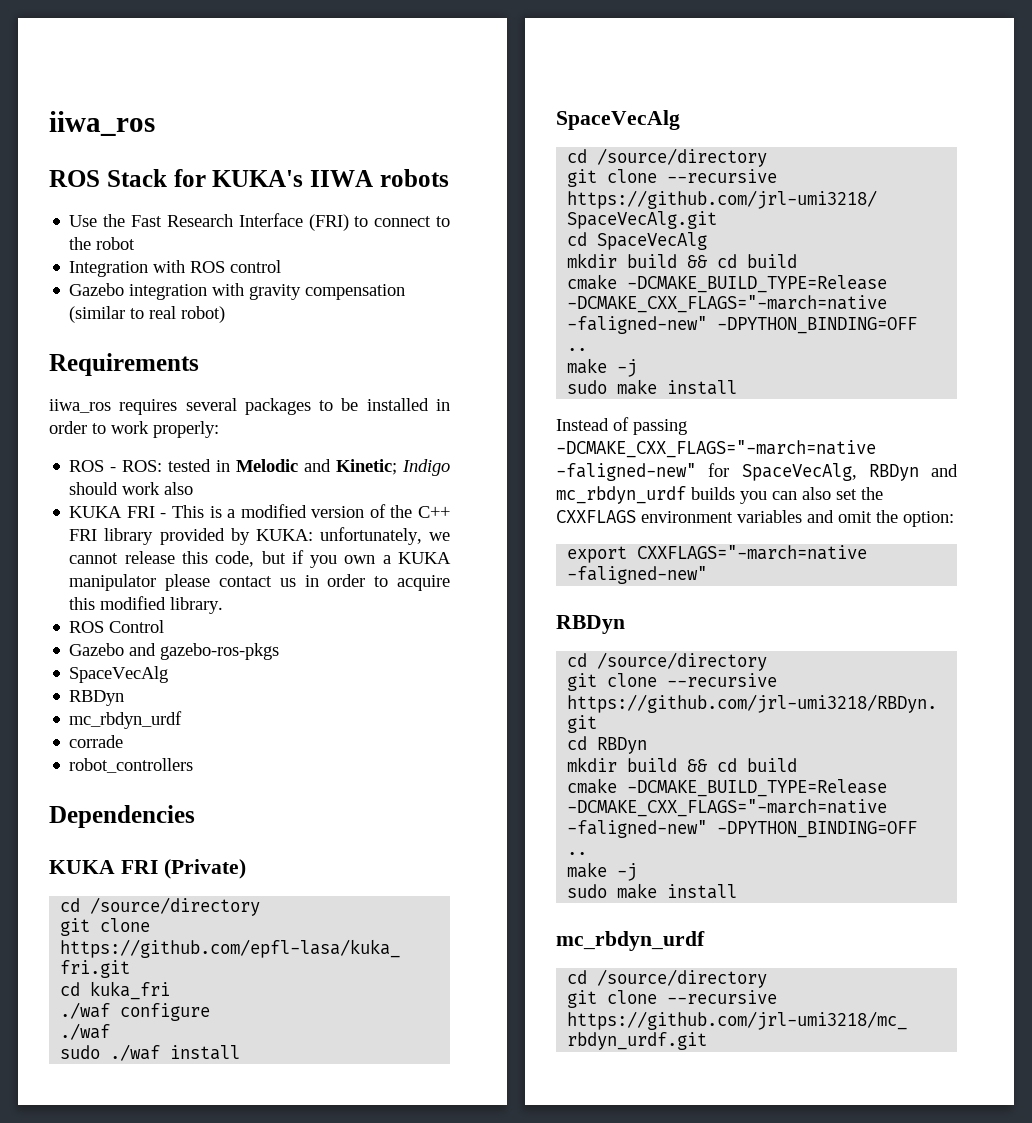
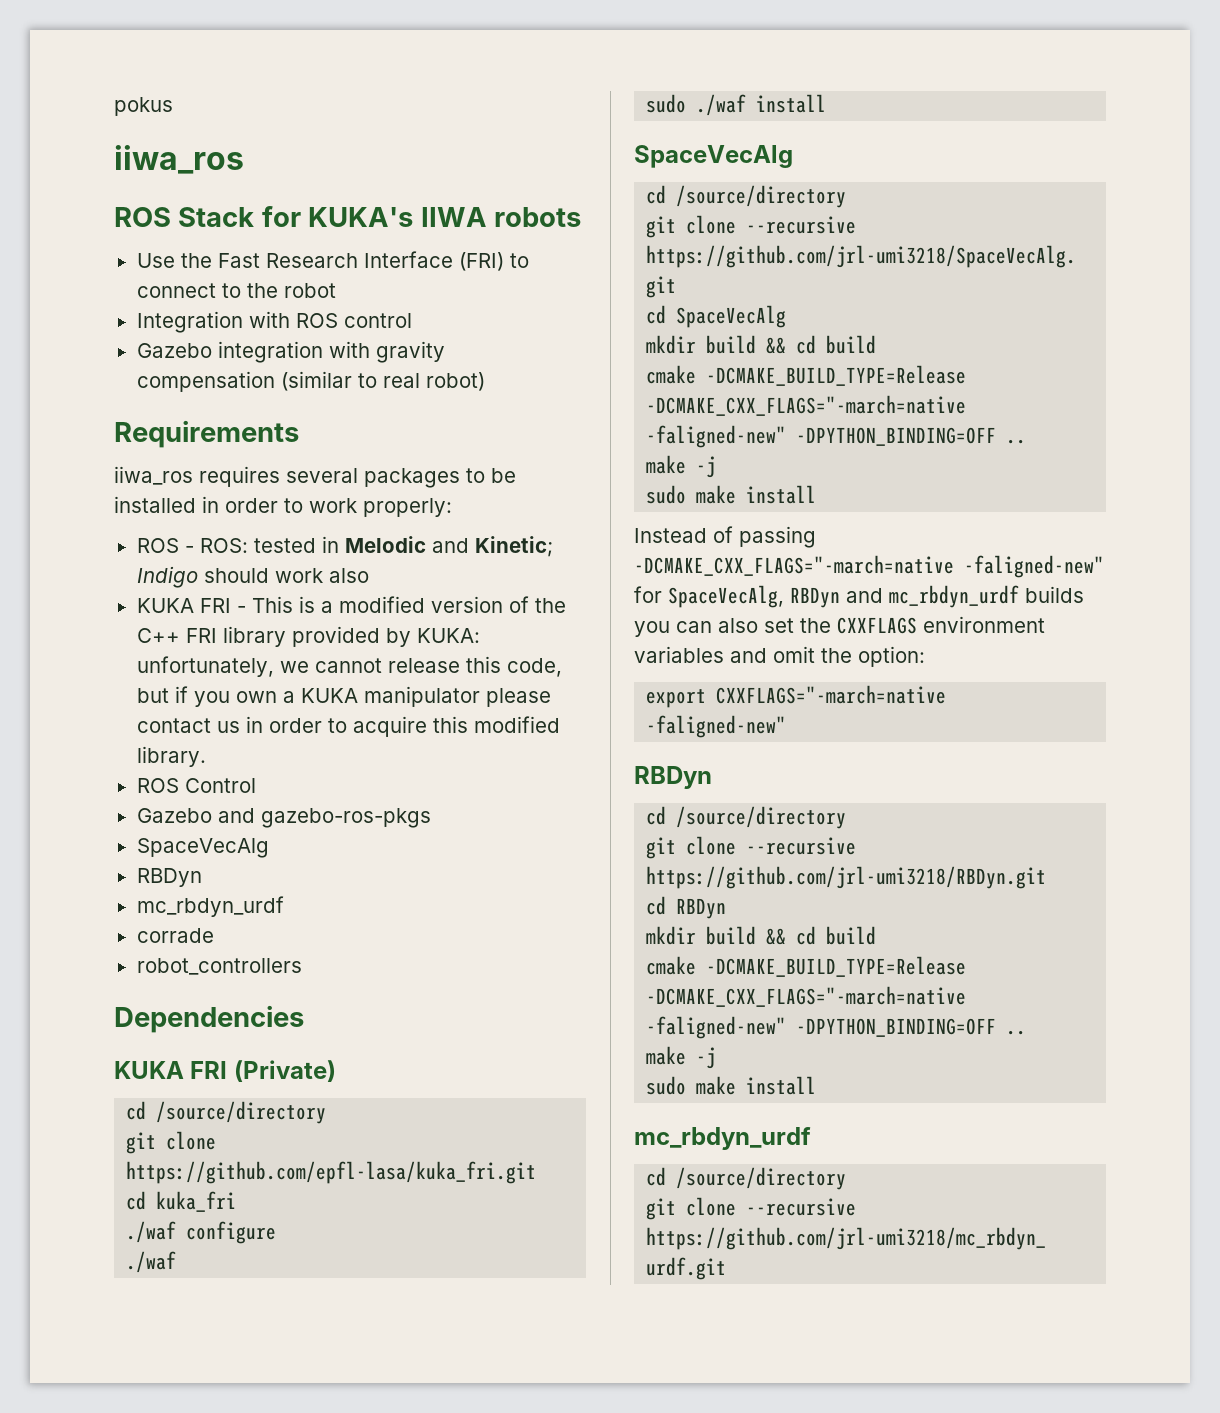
+ pokus

